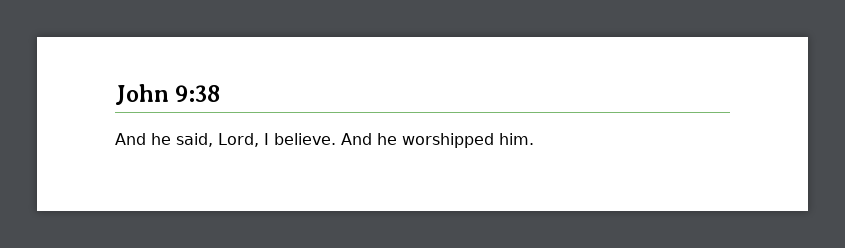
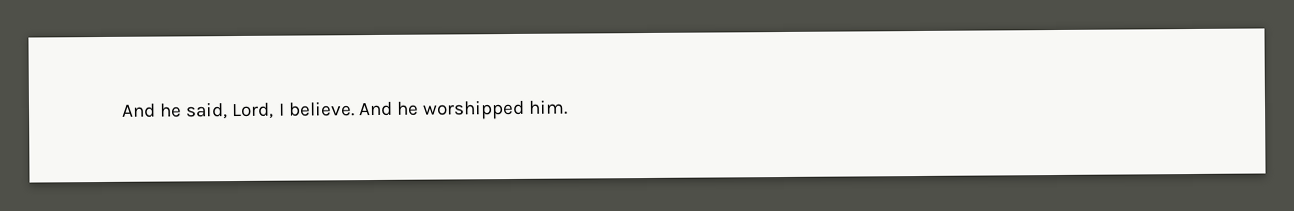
- John 9:38

